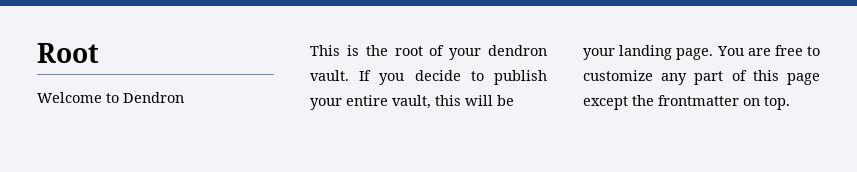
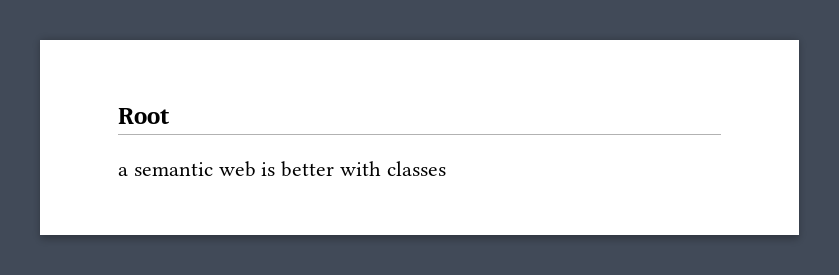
- Welcome to Dendron
- This is the root of your dendron vault. If you decide to publish your entire vault, this will be your landing page. You are free to customize any part of this page except the frontmatter on top.
+ a semantic web is better with classes

